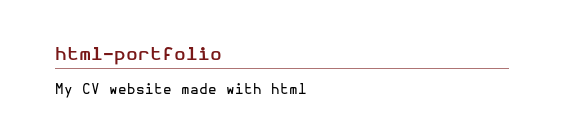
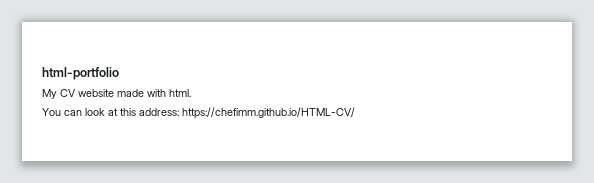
- My CV website made with html
+ My CV website made with html.
+ You can look at this address: https://chefimm.github.io/HTML-CV/

